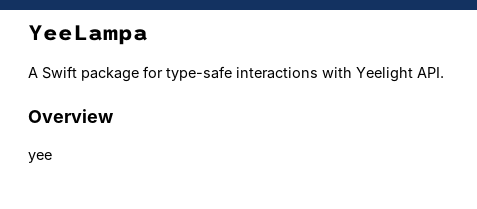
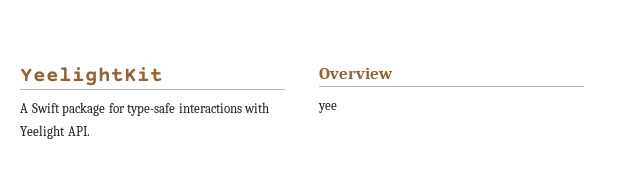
- YeeLampa
+ YeelightKit

